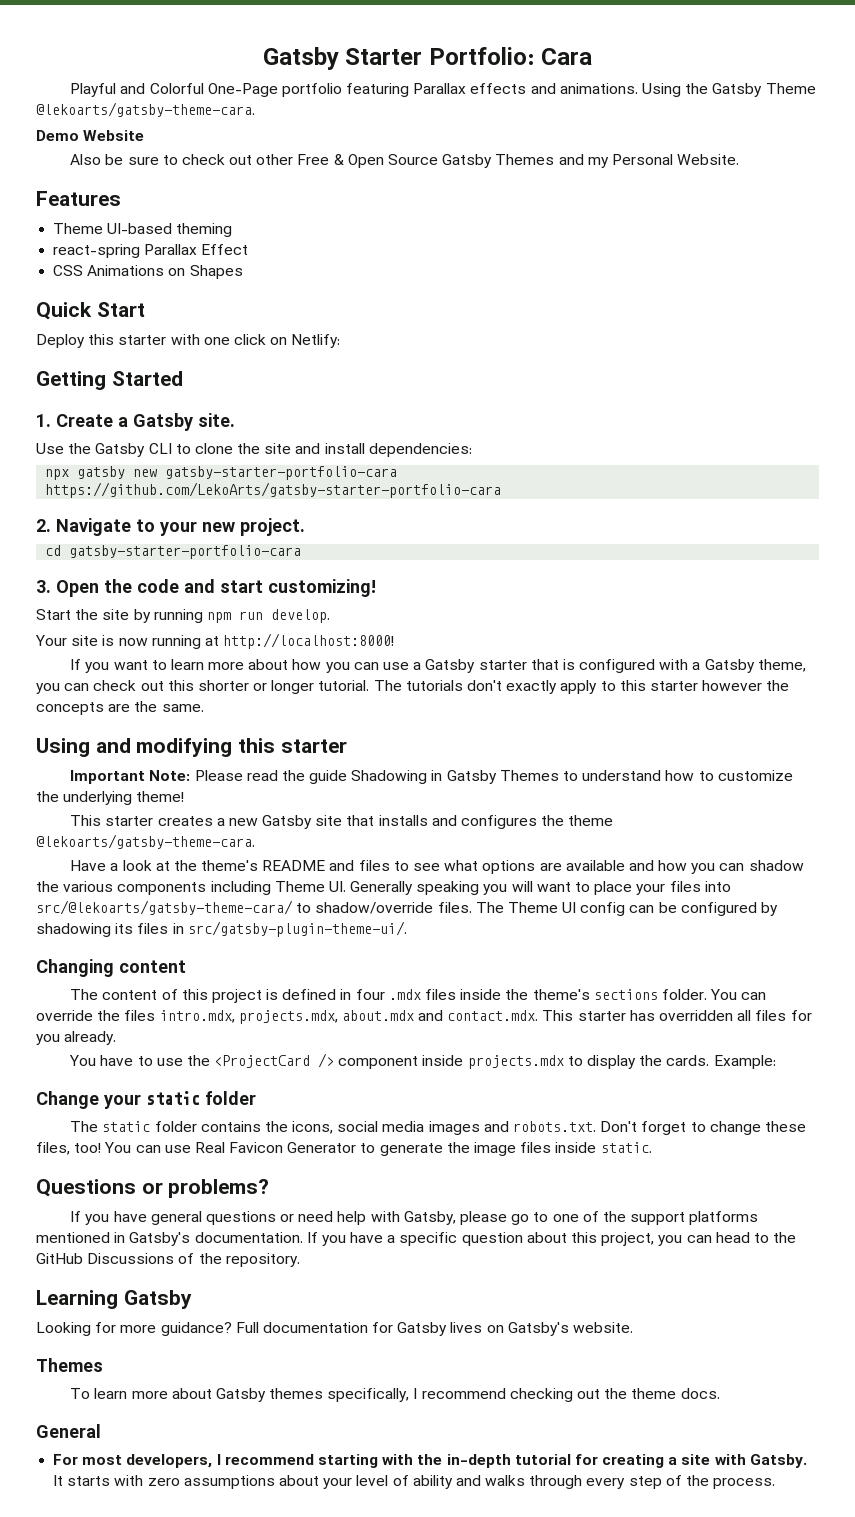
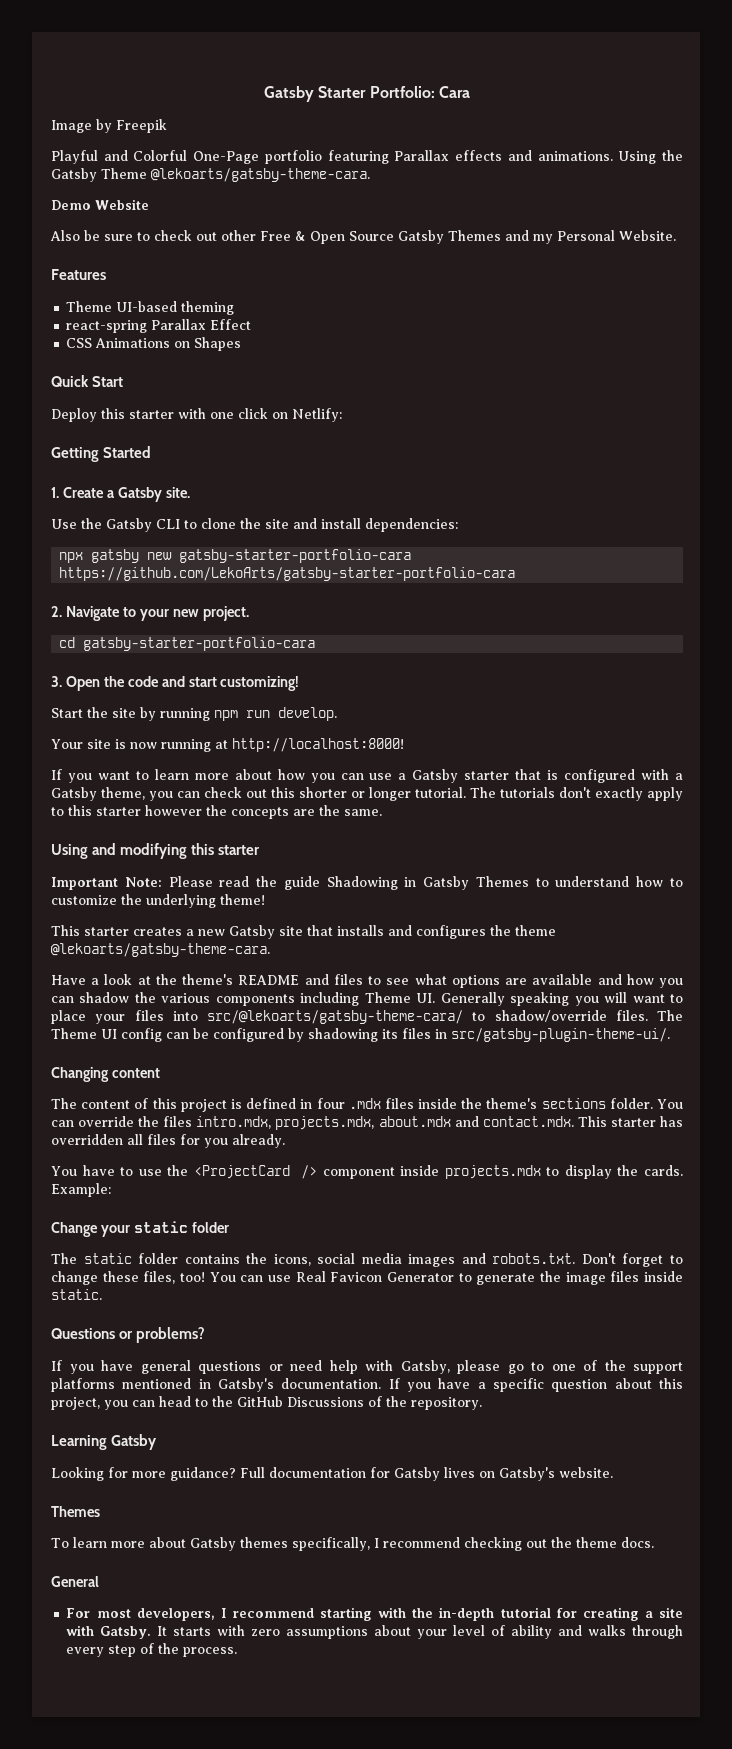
+ Image by Freepik

